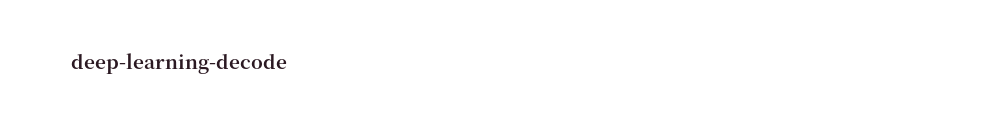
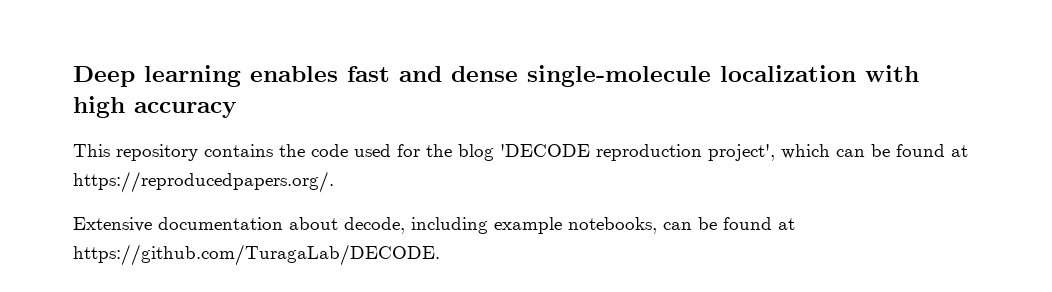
- deep-learning-decode
+ Deep learning enables fast and dense single-molecule localization with high accuracy
+ This repository contains the code used for the blog 'DECODE reproduction project', which can be found at https://reproducedpapers.org/.
+ Extensive documentation about decode, including example notebooks, can be found at https://github.com/TuragaLab/DECODE.

